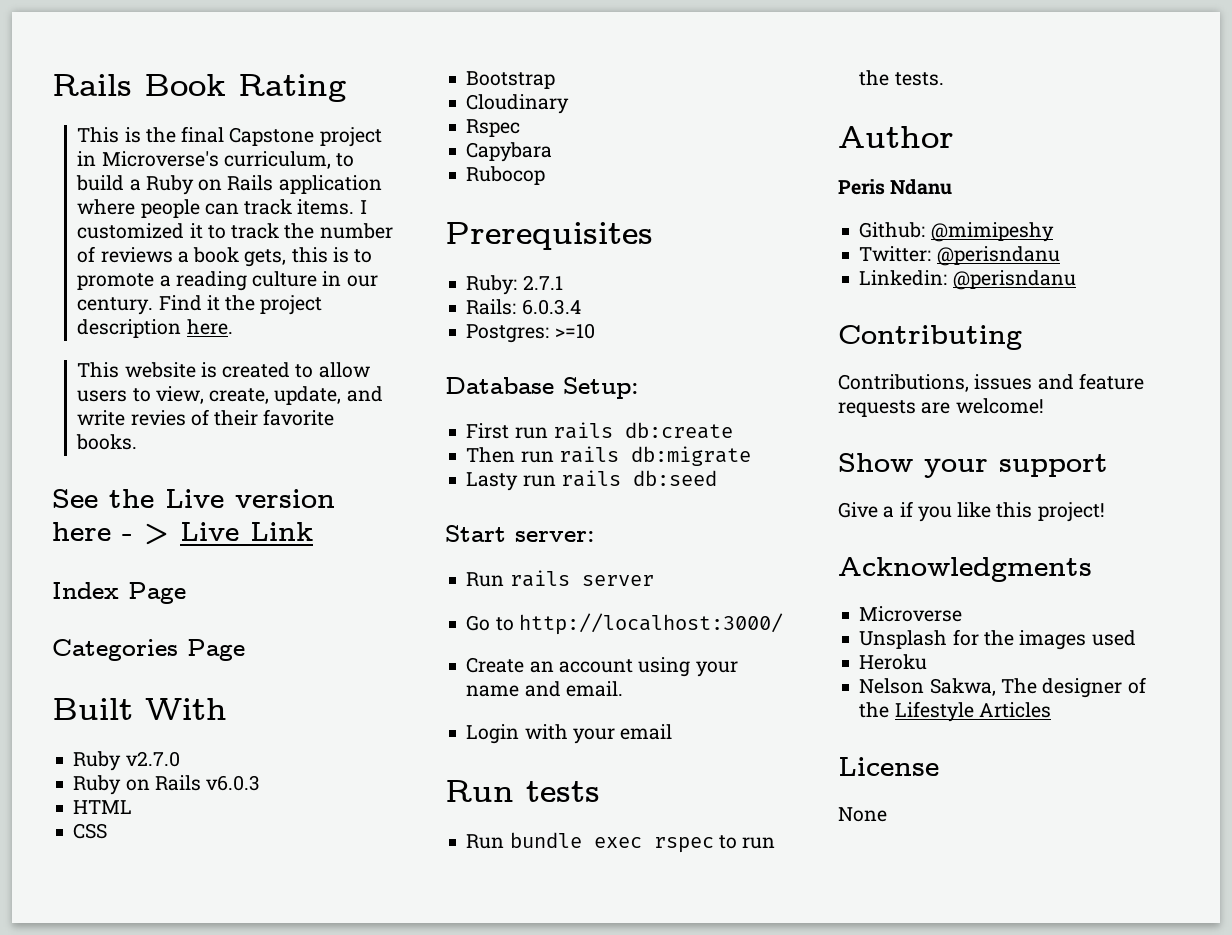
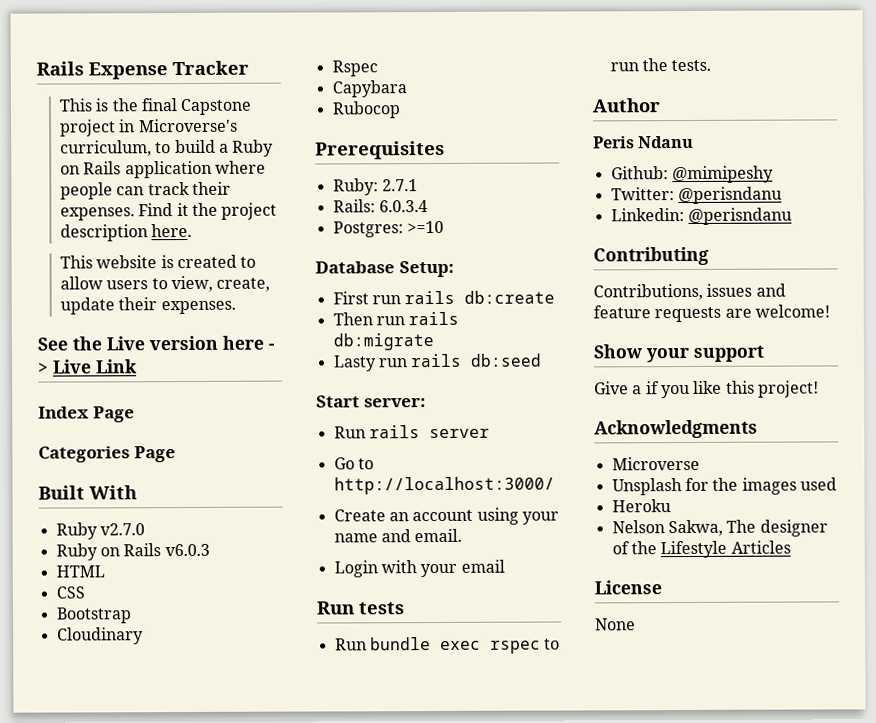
- Rails Book Rating
+ Rails Expense Tracker
- This is the final Capstone project in Microverse's curriculum, to build a Ruby on Rails application where people can track items. I customized it to track the number of reviews a book gets, this is to promote a reading culture in our century.
+ This is the final Capstone project in Microverse's curriculum, to build a Ruby on Rails application where people can track their expenses.
- This website is created to allow users to view, create, update, and write revies of their favorite books.
+ This website is created to allow users to view, create, update their expenses.

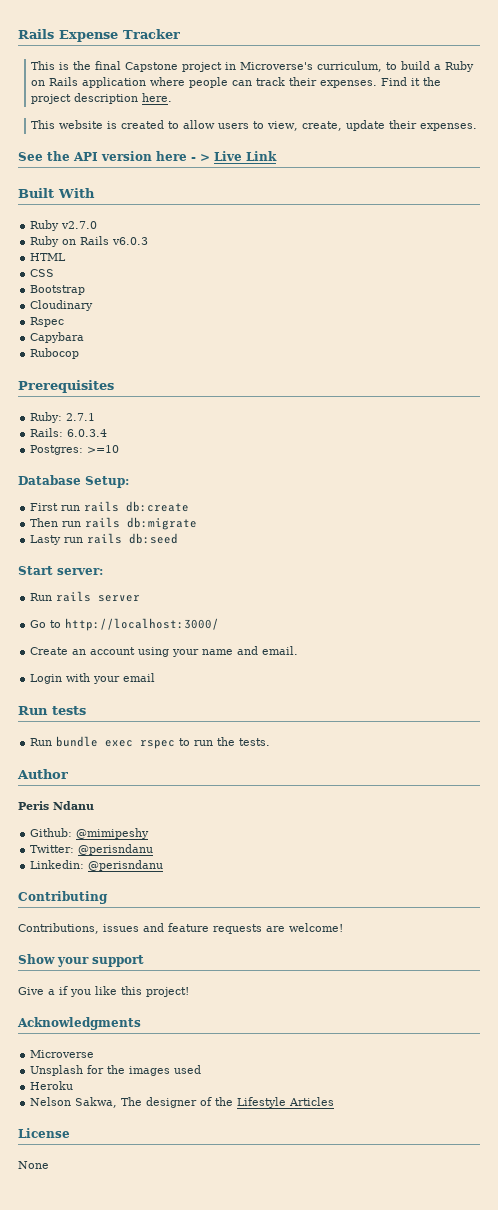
- See the Live version here - > Live Link
+ See the API version here - > Live Link
- Index Page
- Categories Page

